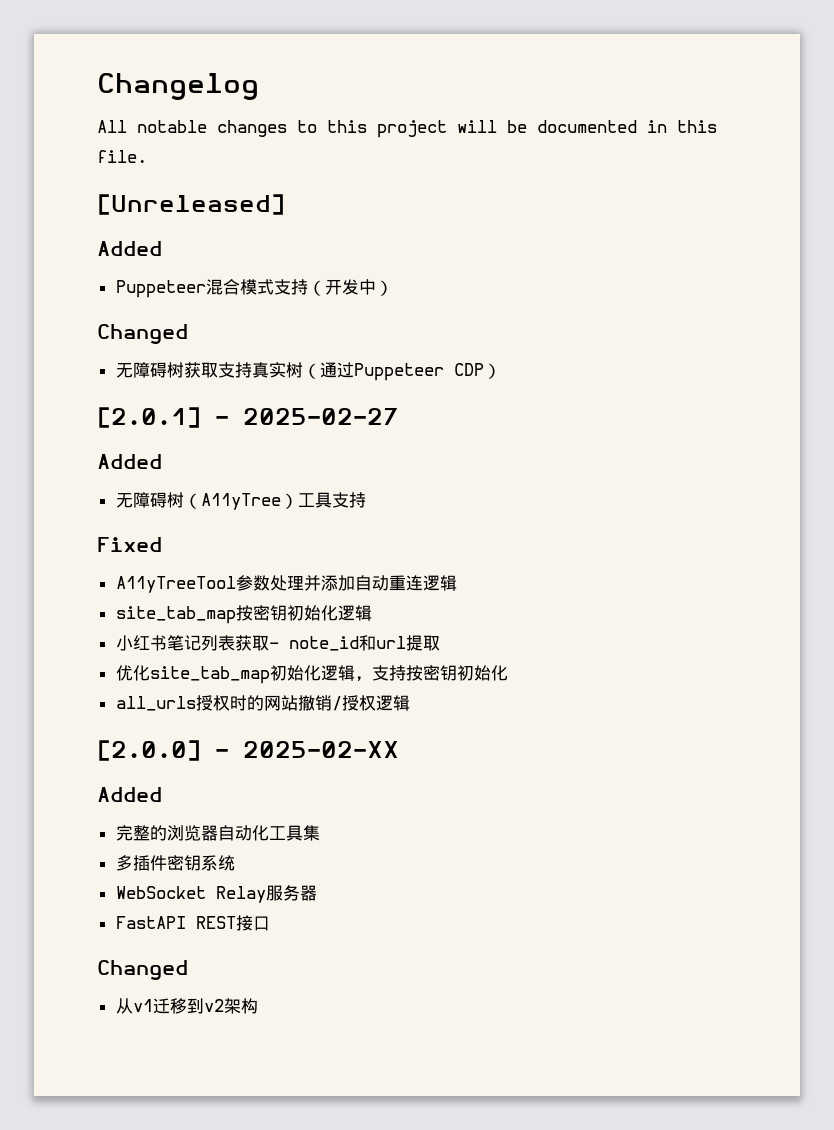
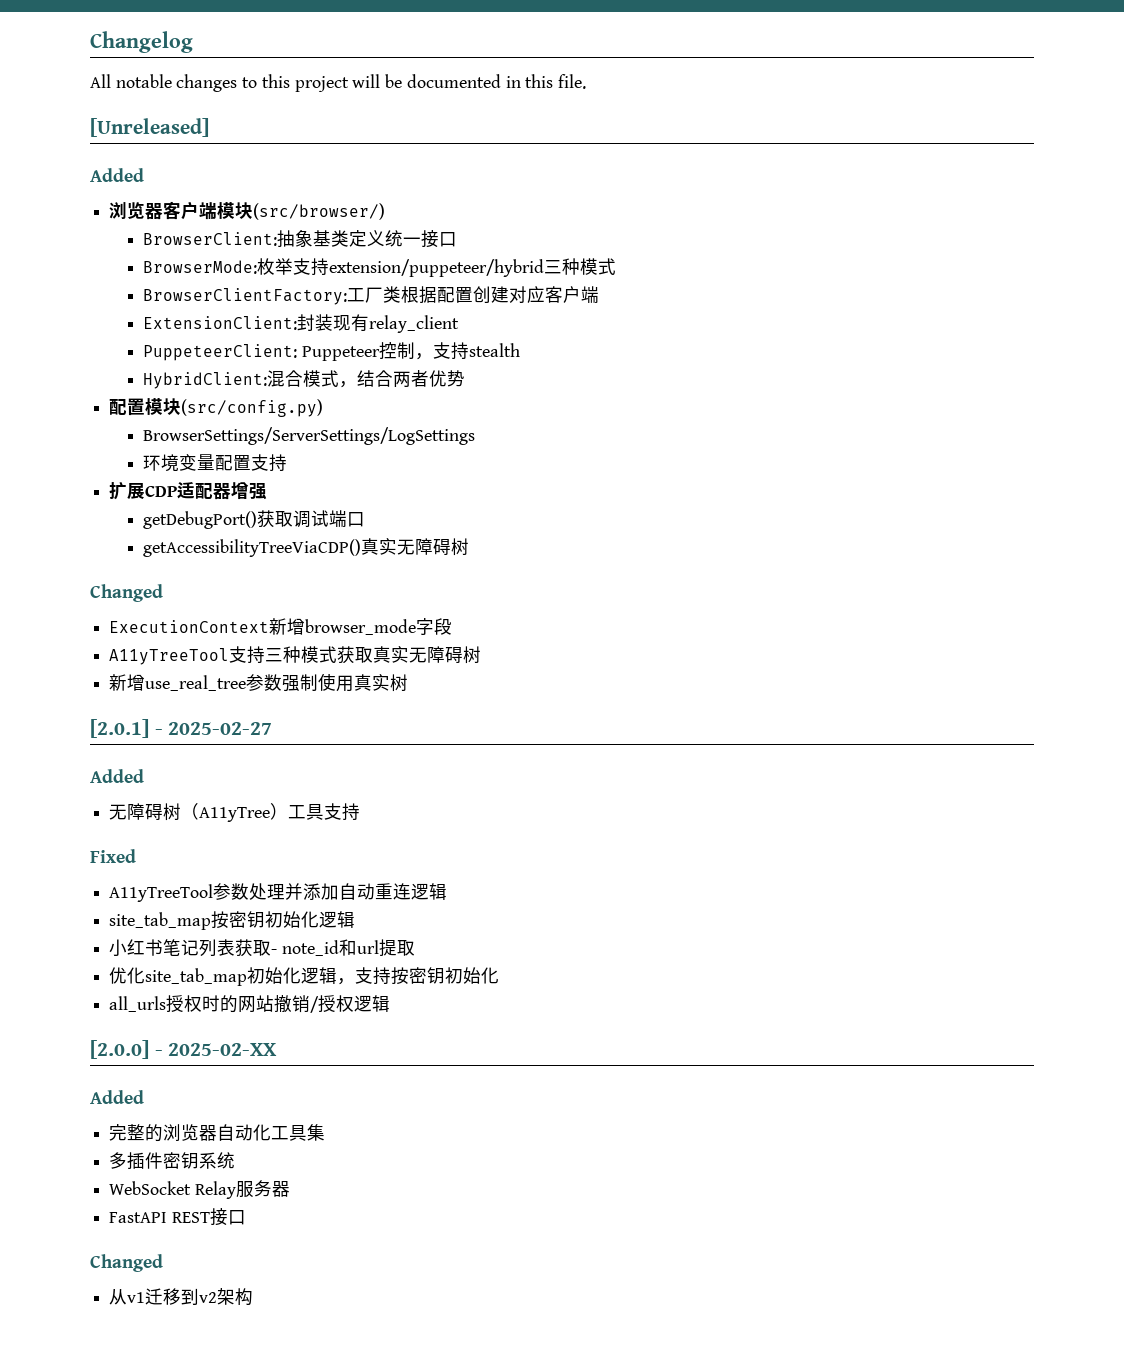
- Puppeteer混合模式支持（开发中）
+ 浏览器客户端模块(src/browser/)
+ BrowserClient:抽象基类定义统一接口
+ BrowserMode:枚举支持extension/puppeteer/hybrid三种模式
+ BrowserClientFactory:工厂类根据配置创建对应客户端
+ ExtensionClient:封装现有relay_client
+ PuppeteerClient: Puppeteer控制，支持stealth
+ HybridClient:混合模式，结合两者优势
+ 配置模块(src/config.py)
+ BrowserSettings/ServerSettings/LogSettings
+ 环境变量配置支持
+ 扩展CDP适配器增强
+ getDebugPort()获取调试端口
+ getAccessibilityTreeViaCDP()真实无障碍树
  Changed
- 无障碍树获取支持真实树（通过Puppeteer CDP）
+ ExecutionContext新增browser_mode字段
+ A11yTreeTool支持三种模式获取真实无障碍树
+ 新增use_real_tree参数强制使用真实树

